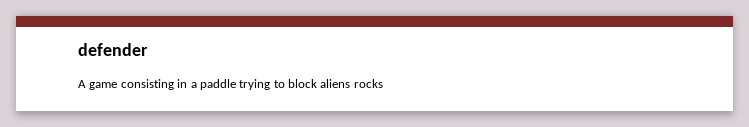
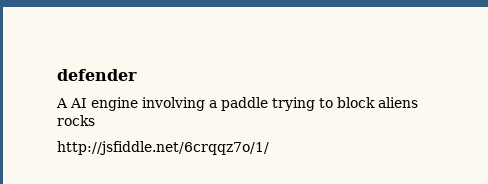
- A game consisting in a paddle trying to block aliens rocks
+ A AI engine involving a paddle trying to block aliens rocks
+ http://jsfiddle.net/6crqqz7o/1/

